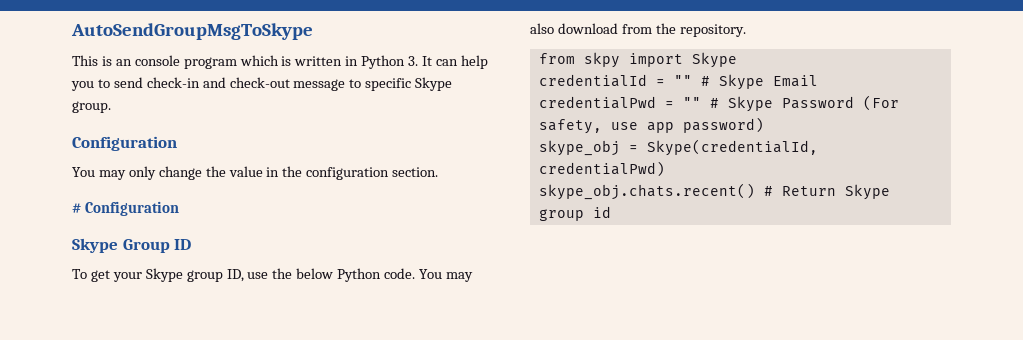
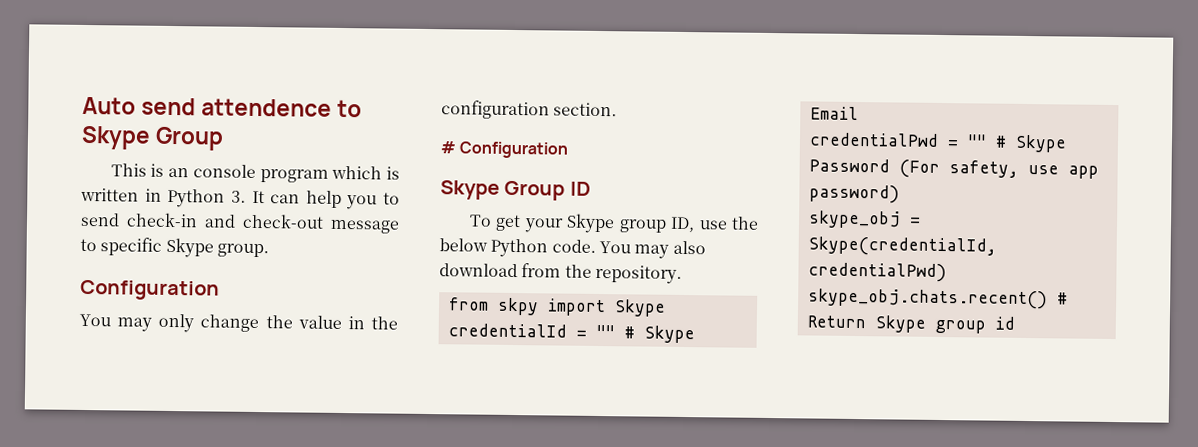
- AutoSendGroupMsgToSkype
+ Auto send attendence to Skype Group

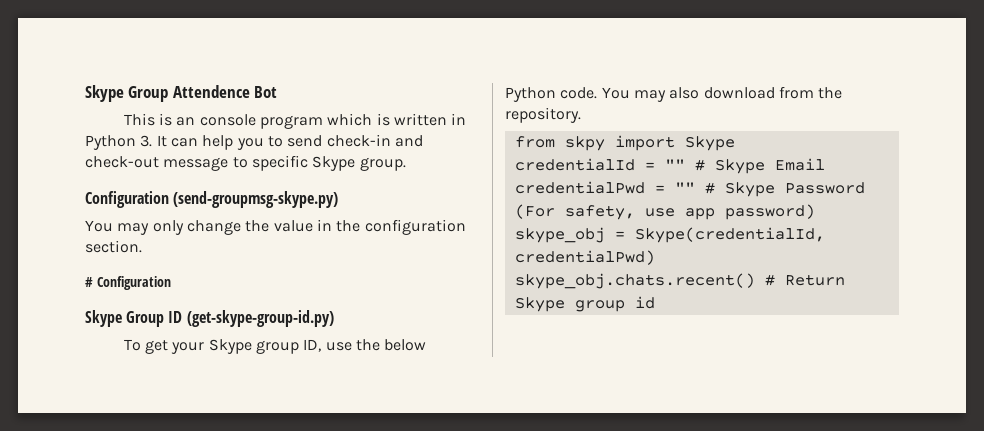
- Auto send attendence to Skype Group
+ Skype Group Attendence Bot
  This is an console program which is written in Python 3. It can help you to send check-in and check-out message to specific Skype group.
- Configuration
+ Configuration (send-groupmsg-skype.py)
- Skype Group ID
+ Skype Group ID (get-skype-group-id.py)

